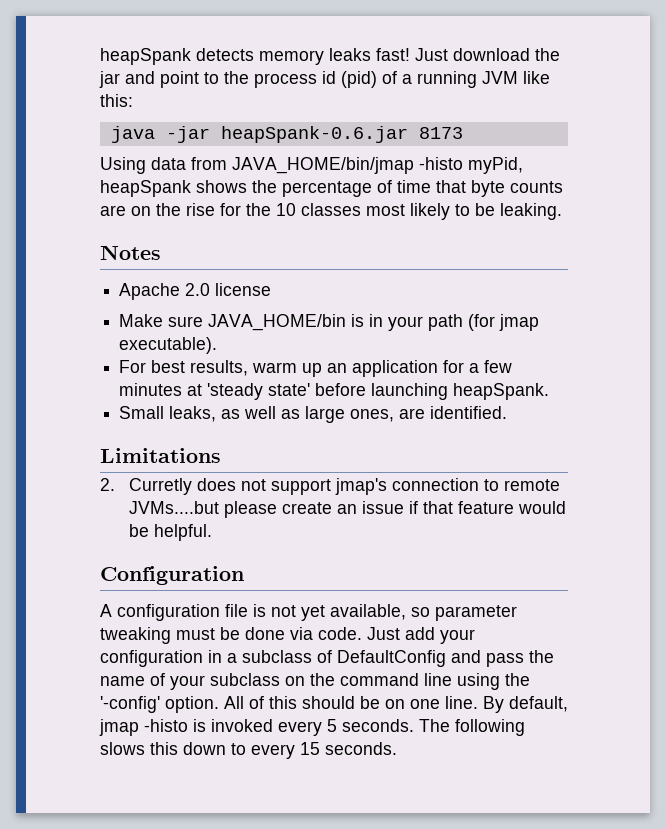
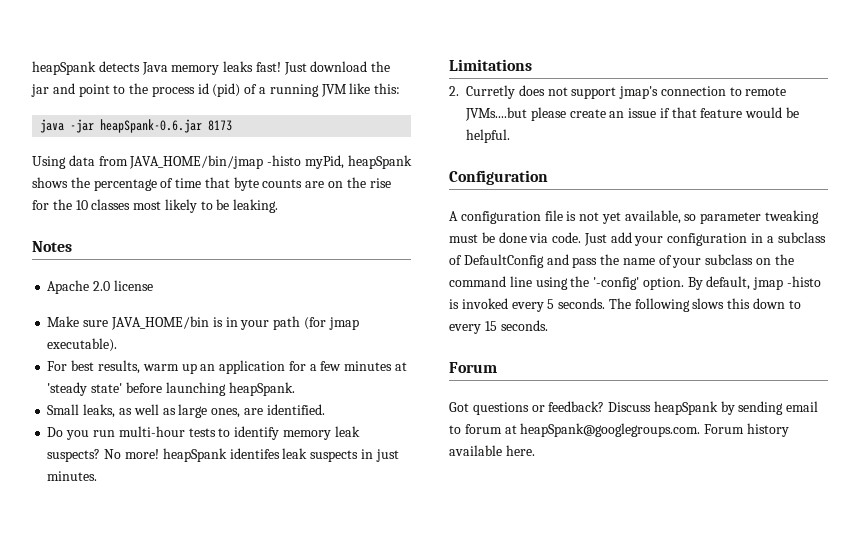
- heapSpank detects memory leaks fast!
+ heapSpank detects Java memory leaks fast!
+ Do you run multi-hour tests to identify memory leak suspects? No more! heapSpank identifes leak suspects in just minutes.
- All of this should be on one line.
  The following slows this down to every 15 seconds.
+ Forum
+ Got questions or feedback? Discuss heapSpank by sending email to forum at heapSpank@googlegroups.com. Forum history available here.

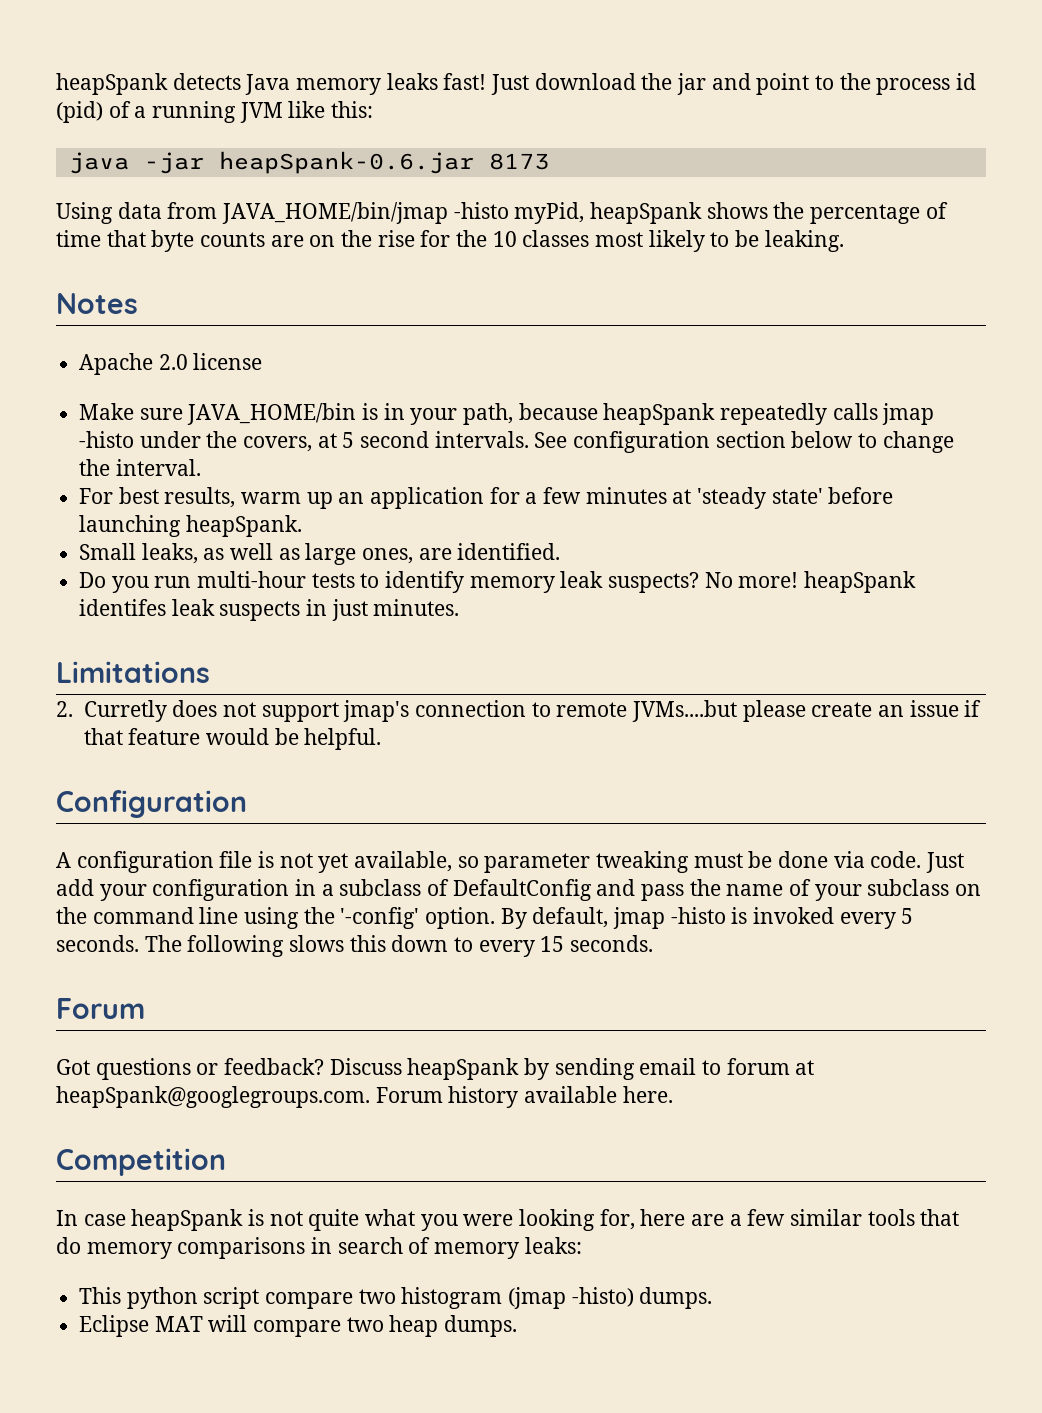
- Make sure JAVA_HOME/bin is in your path (for jmap executable).
+ Make sure JAVA_HOME/bin is in your path, because heapSpank repeatedly calls jmap -histo under the covers, at 5 second intervals. See configuration section below to change the interval.
+ Competition
+ In case heapSpank is not quite what you were looking for, here are a few similar tools that do memory comparisons in search of memory leaks:
+ This python script compare two histogram (jmap -histo) dumps.
+ Eclipse MAT will compare two heap dumps.

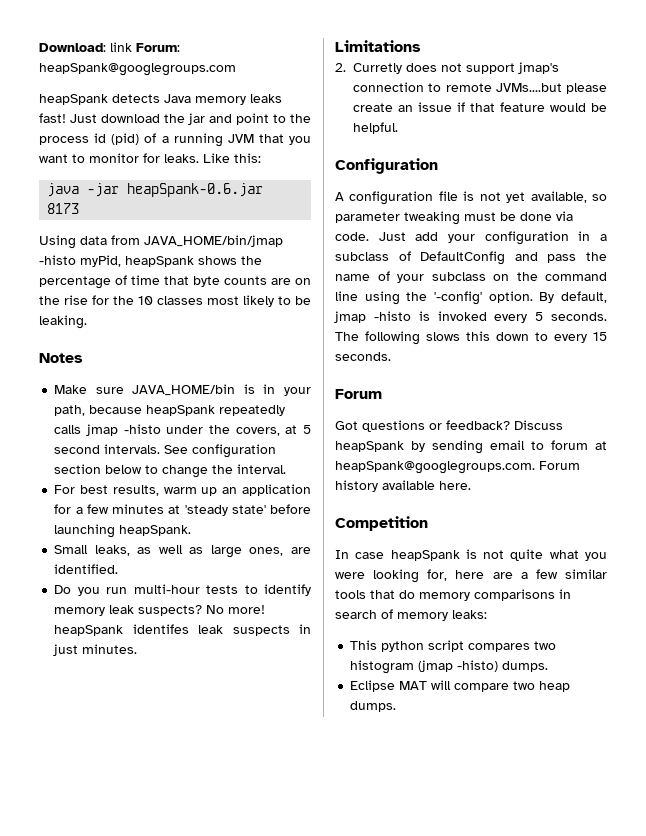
+ Download: link Forum: heapSpank@googlegroups.com
- Just download the jar and point to the process id (pid) of a running JVM like this:
+ Just download the jar and point to the process id (pid) of a running JVM that you want to monitor for leaks. Like this:
- Apache 2.0 license
- This python script compare two histogram (jmap -histo) dumps.
+ This python script compares two histogram (jmap -histo) dumps.

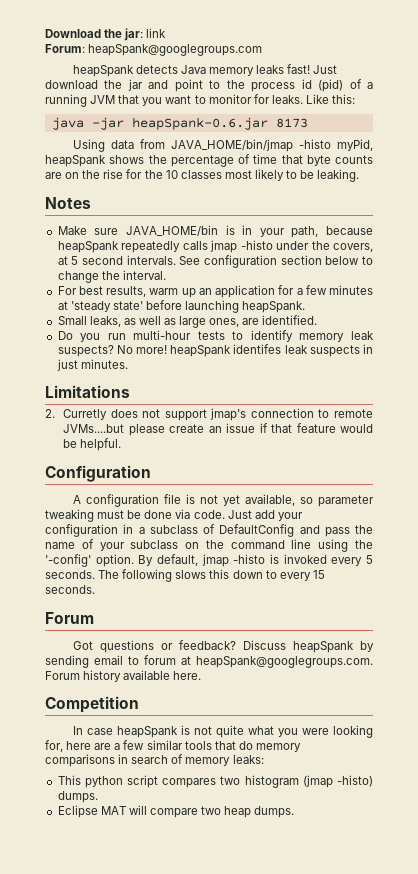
- Download: link Forum: heapSpank@googlegroups.com
+ Download the jar: link
+ Forum: heapSpank@googlegroups.com

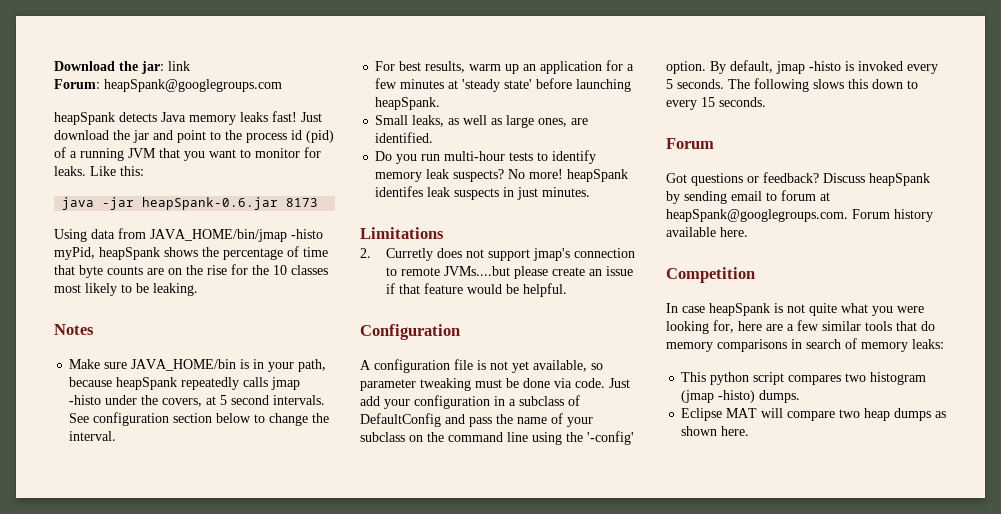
- Eclipse MAT will compare two heap dumps.
+ Eclipse MAT will compare two heap dumps as shown here.

